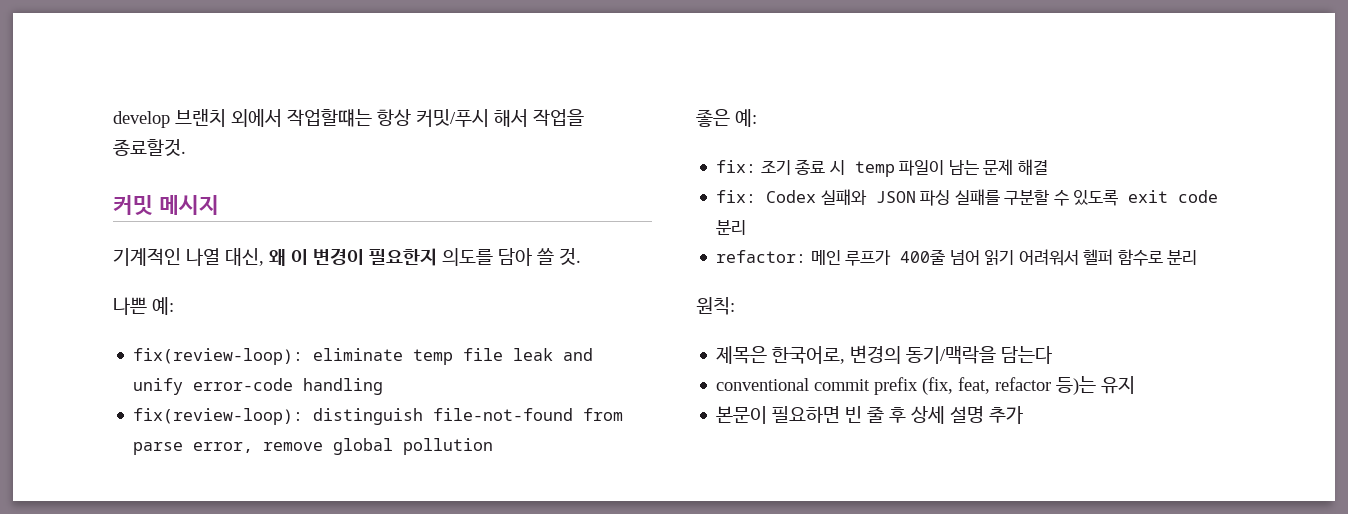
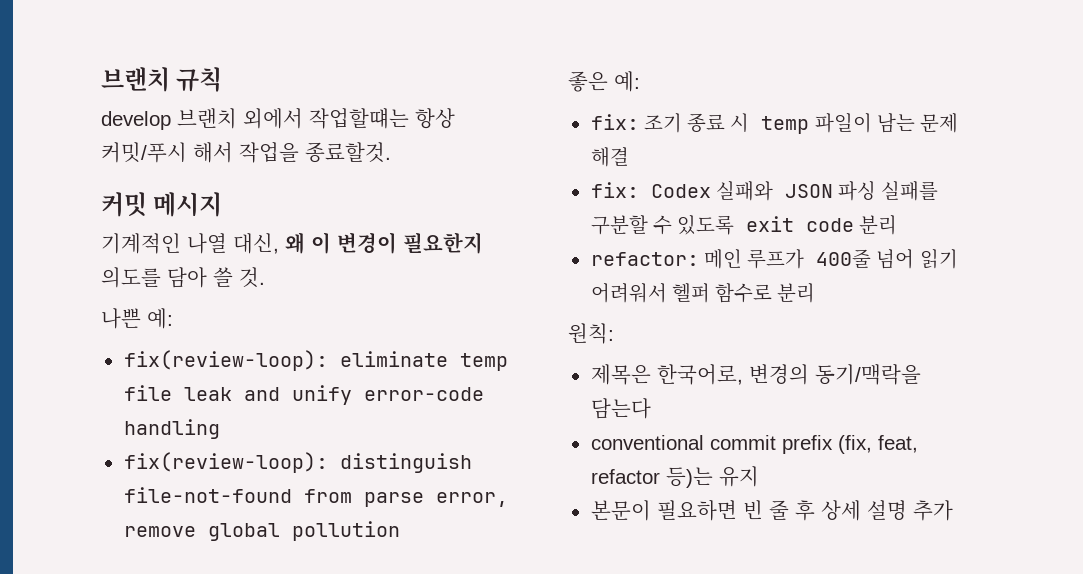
+ 브랜치 규칙

